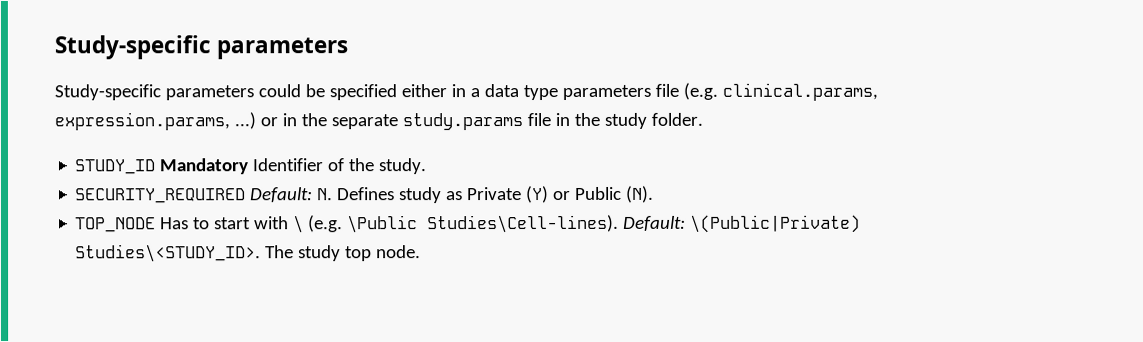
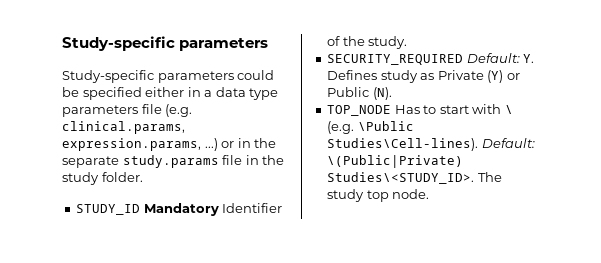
- SECURITY_REQUIRED Default: N. Defines study as Private (Y) or Public (N).
+ SECURITY_REQUIRED Default: Y. Defines study as Private (Y) or Public (N).

